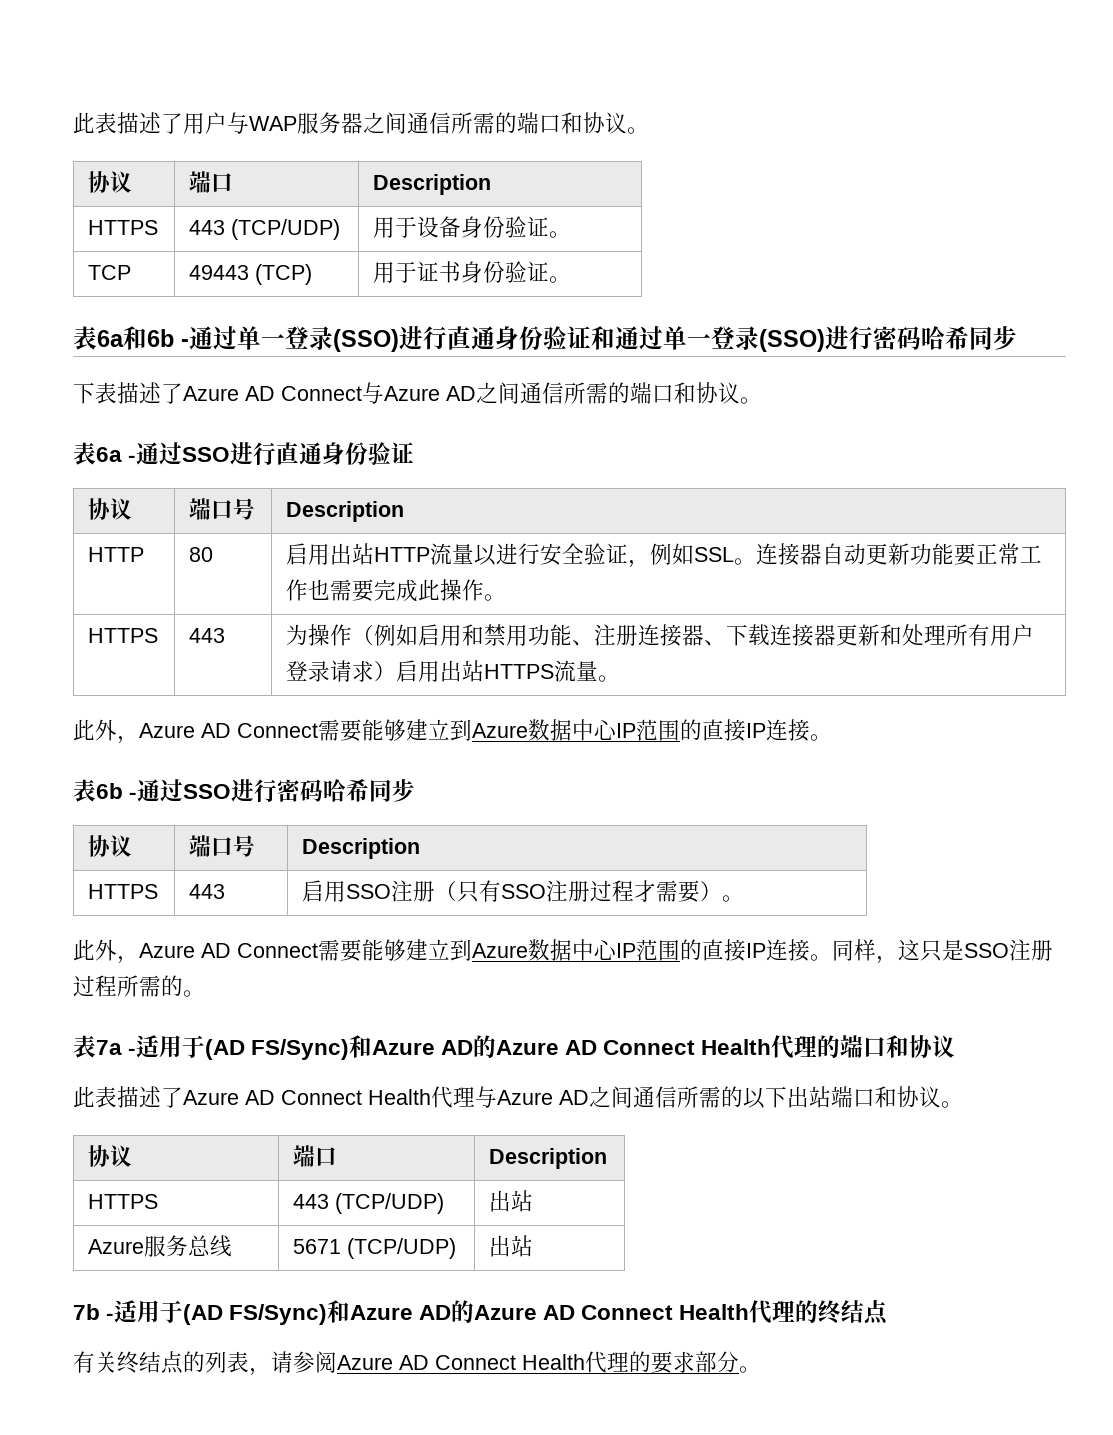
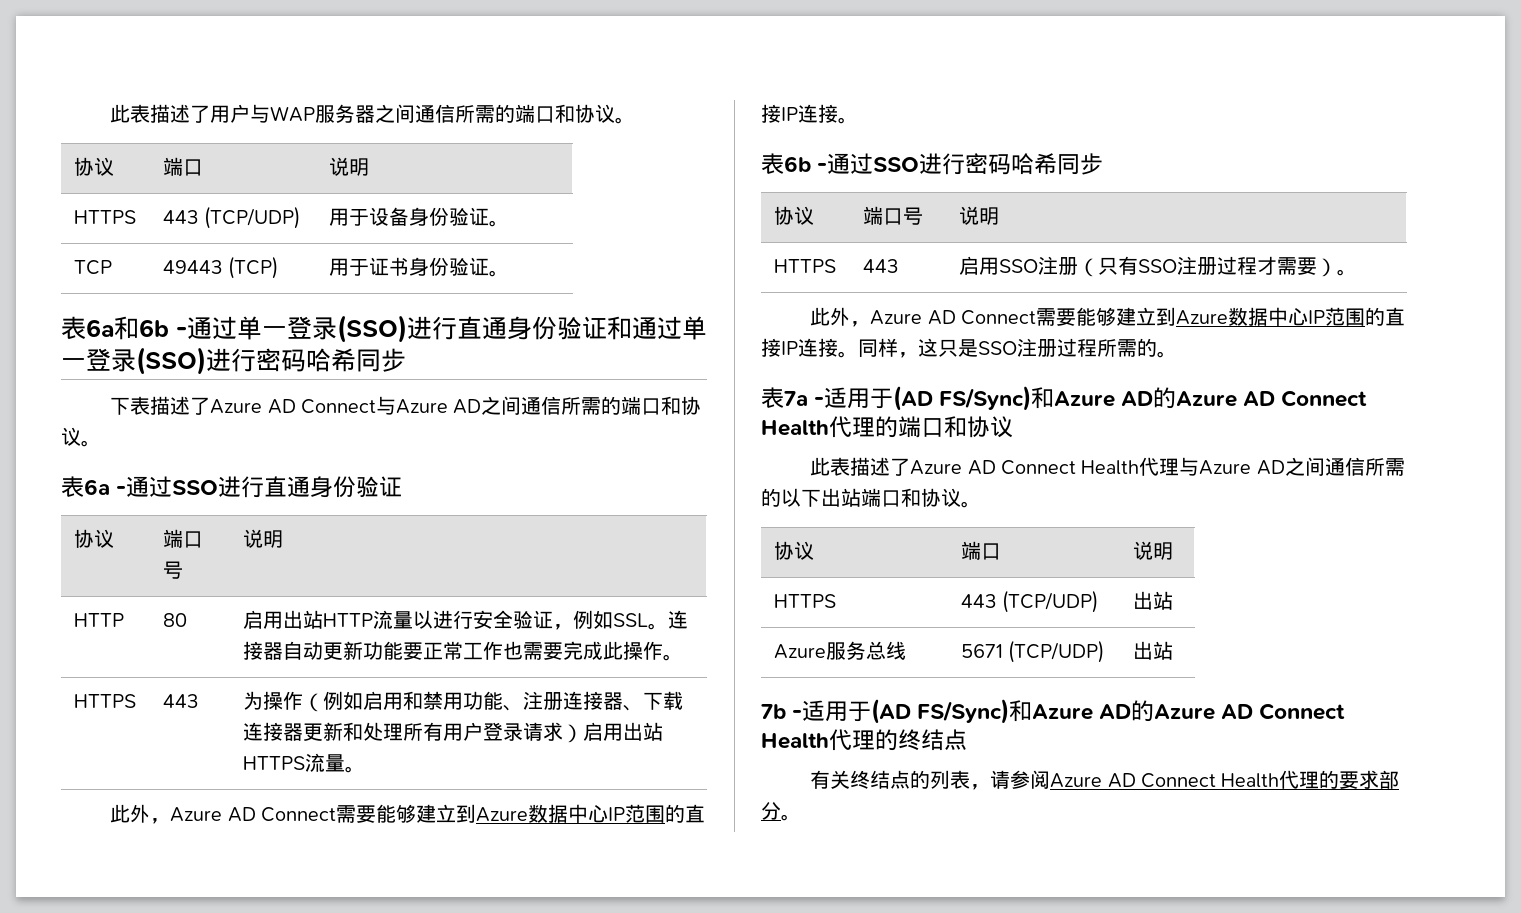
  此表描述了用户与WAP服务器之间通信所需的端口和协议。
- 协议 | 端口 | Description
+ 协议 | 端口 | 说明
  表6a -通过SSO进行直通身份验证
- 协议 | 端口号 | Description
+ 协议 | 端口号 | 说明
  表6b -通过SSO进行密码哈希同步
- 协议 | 端口号 | Description
+ 协议 | 端口号 | 说明
  此表描述了Azure AD Connect Health代理与Azure AD之间通信所需的以下出站端口和协议。
- 协议 | 端口 | Description
+ 协议 | 端口 | 说明

